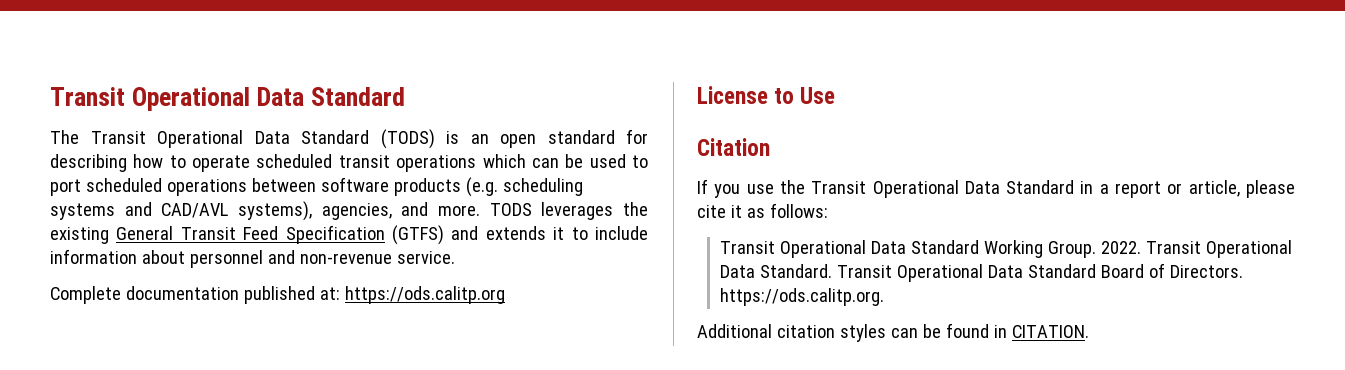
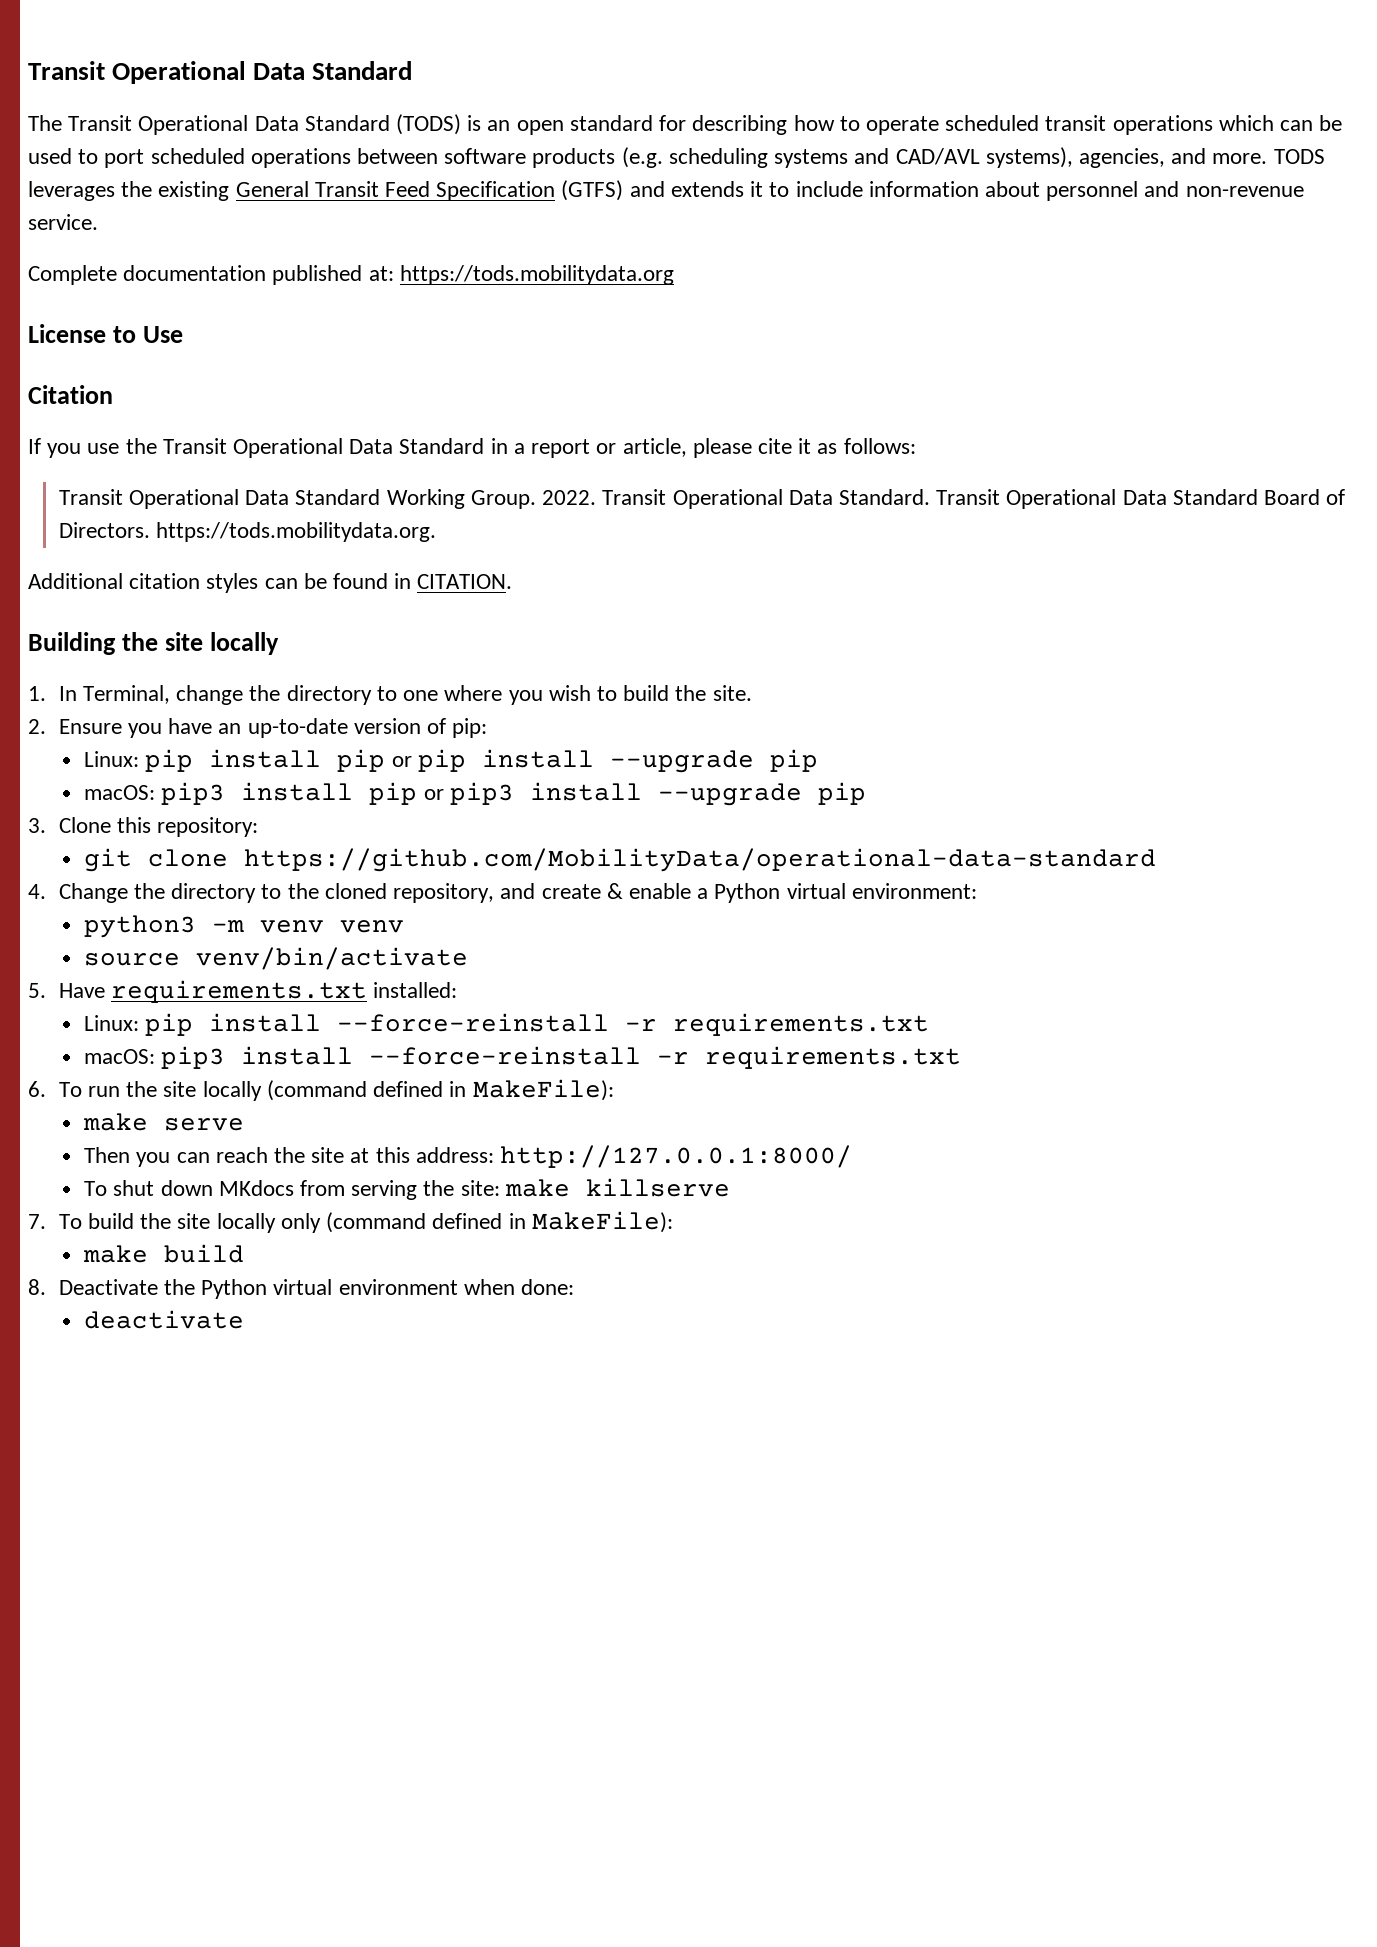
- Complete documentation published at: https://ods.calitp.org
+ Complete documentation published at: https://tods.mobilitydata.org
- Transit Operational Data Standard Board of Directors. https://ods.calitp.org.
+ Transit Operational Data Standard Board of Directors. https://tods.mobilitydata.org.
+ Building the site locally
+ 1. In Terminal, change the directory to one where you wish to build the site.
+ 2. Ensure you have an up-to-date version of pip:
+ Linux: pip install pip or pip install --upgrade pip
+ macOS: pip3 install pip or pip3 install --upgrade pip
+ 3. Clone this repository:
+ git clone https://github.com/MobilityData/operational-data-standard
+ 4. Change the directory to the cloned repository, and create & enable a Python virtual environment:
+ python3 -m venv venv
+ source venv/bin/activate
+ 5. Have requirements.txt installed:
+ Linux: pip install --force-reinstall -r requirements.txt
+ macOS: pip3 install --force-reinstall -r requirements.txt
+ 6. To run the site locally (command defined in MakeFile):
+ make serve
+ Then you can reach the site at this address: http://127.0.0.1:8000/
+ To shut down MKdocs from serving the site: make killserve
+ 7. To build the site locally only (command defined in MakeFile):
+ make build
+ 8. Deactivate the Python virtual environment when done:
+ deactivate

